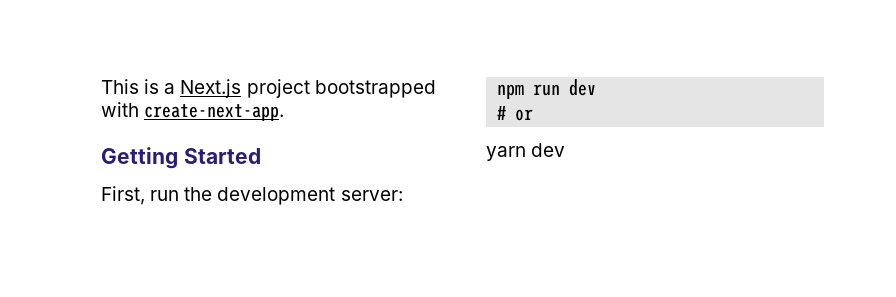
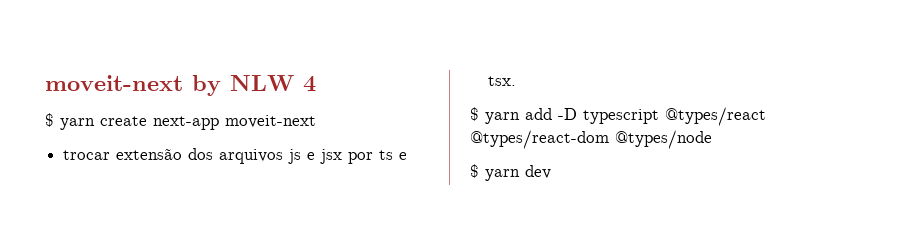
- This is a Next.js project bootstrapped with create-next-app.
- Getting Started
- First, run the development server:
- npm run dev
- # or
- yarn dev
+ moveit-next by NLW 4
+ $ yarn create next-app moveit-next
+ trocar extensão dos arquivos js e jsx por ts e tsx.
+ $ yarn add -D typescript @types/react @types/react-dom @types/node
+ $ yarn dev

